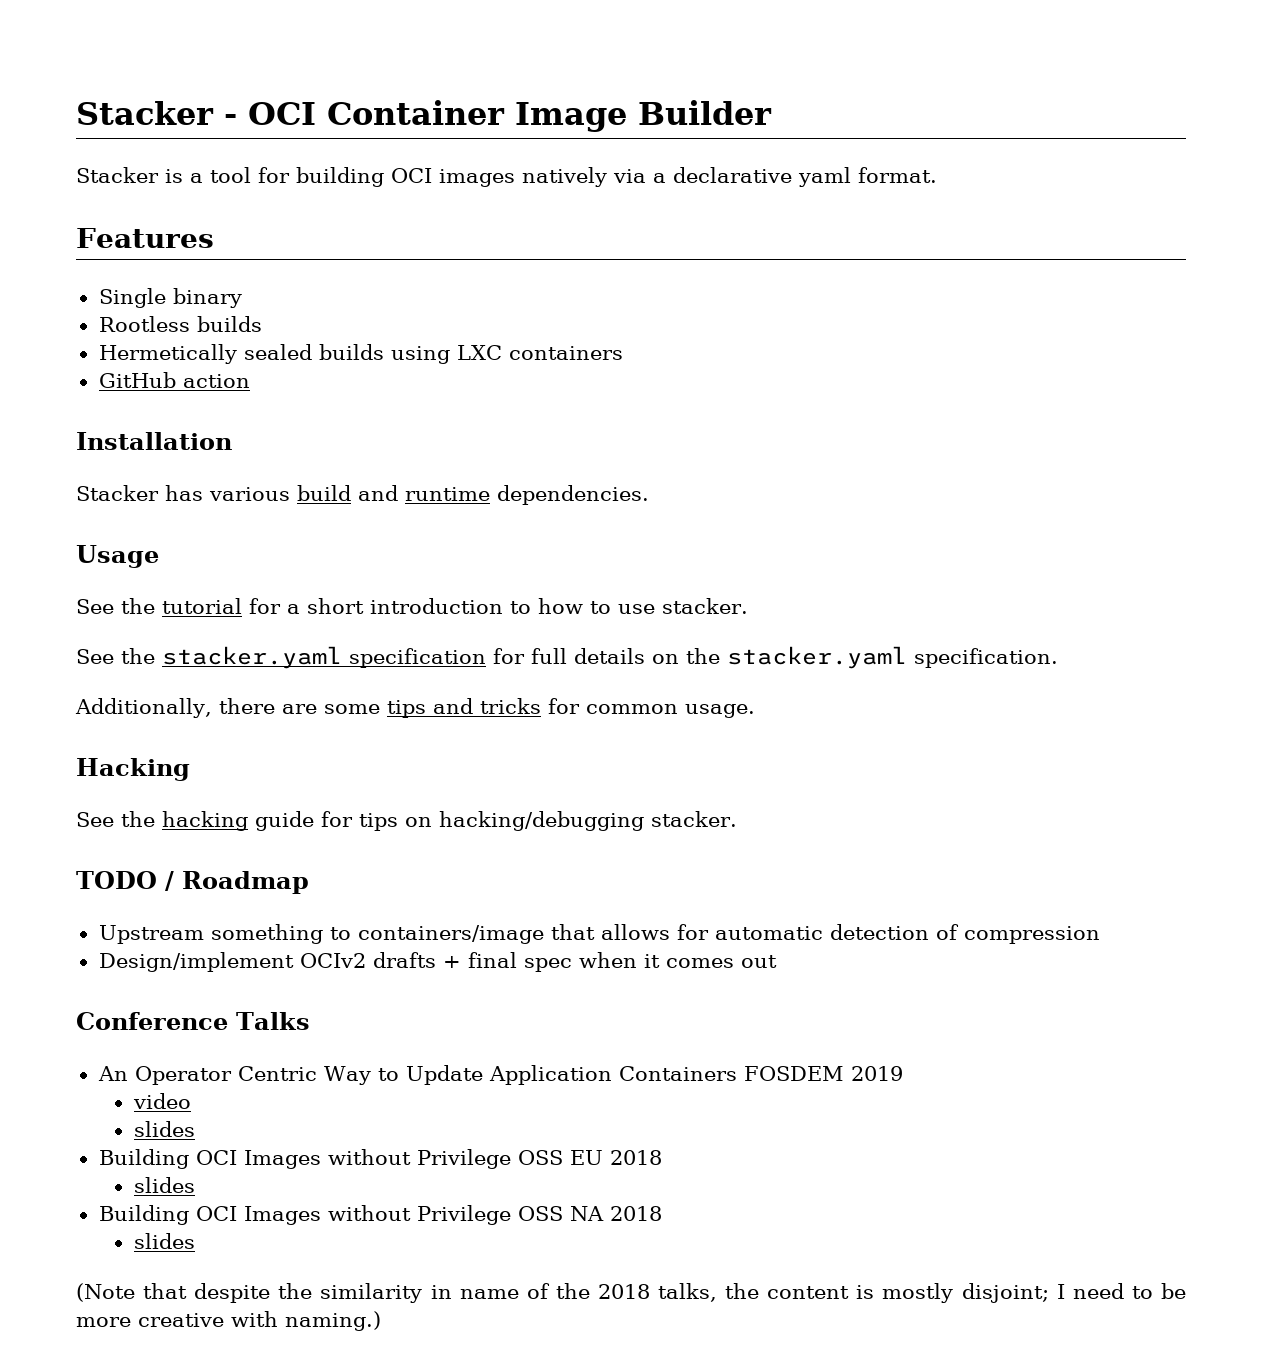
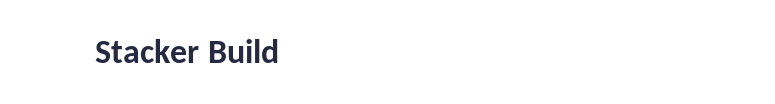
- Stacker - OCI Container Image Builder
- Stacker is a tool for building OCI images natively via a declarative yaml format.
- Features
- Single binary
- Rootless builds
- Hermetically sealed builds using LXC containers
- GitHub action
- Installation
- Stacker has various build and runtime dependencies.
- Usage
- See the tutorial for a short introduction to how to use stacker.
- See the stacker.yaml specification for full details on the stacker.yaml specification.
- Additionally, there are some tips and tricks for common usage.
- Hacking
- See the hacking guide for tips on hacking/debugging stacker.
- TODO / Roadmap
- Upstream something to containers/image that allows for automatic detection of compression
- Design/implement OCIv2 drafts + final spec when it comes out
- Conference Talks
- An Operator Centric Way to Update Application Containers FOSDEM 2019
- video
- slides
- Building OCI Images without Privilege OSS EU 2018
- slides
- Building OCI Images without Privilege OSS NA 2018
- slides
- (Note that despite the similarity in name of the 2018 talks, the content is mostly disjoint; I need to be more creative with naming.)
+ Stacker Build

